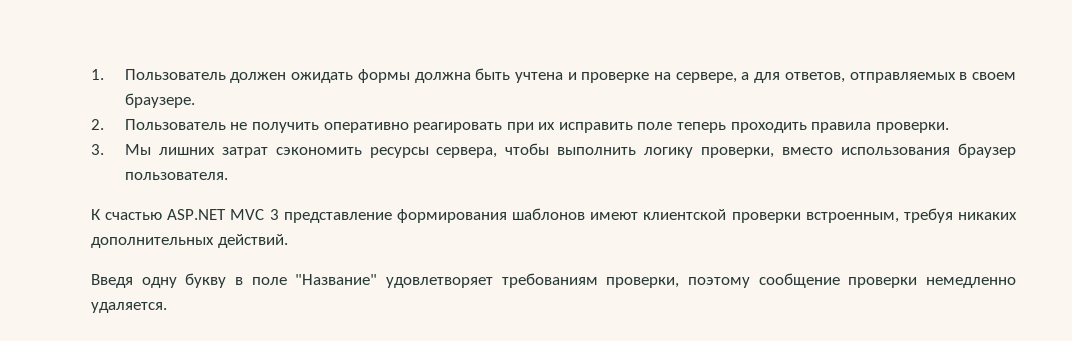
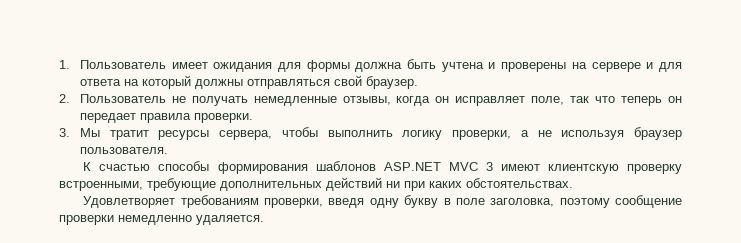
- 1. Пользователь должен ожидать формы должна быть учтена и проверке на сервере, а для ответов, отправляемых в своем браузере.
- 2. Пользователь не получить оперативно реагировать при их исправить поле теперь проходить правила проверки.
+ 1. Пользователь имеет ожидания для формы должна быть учтена и проверены на сервере и для ответа на который должны отправляться свой браузер.
+ 2. Пользователь не получать немедленные отзывы, когда он исправляет поле, так что теперь он передает правила проверки.
- 3. Мы лишних затрат сэкономить ресурсы сервера, чтобы выполнить логику проверки, вместо использования браузер пользователя.
+ 3. Мы тратит ресурсы сервера, чтобы выполнить логику проверки, а не используя браузер пользователя.
- К счастью ASP.NET MVC 3 представление формирования шаблонов имеют клиентской проверки встроенным, требуя никаких дополнительных действий.
- Введя одну букву в поле "Название" удовлетворяет требованиям проверки, поэтому сообщение проверки немедленно удаляется.
+ К счастью способы формирования шаблонов ASP.NET MVC 3 имеют клиентскую проверку встроенными, требующие дополнительных действий ни при каких обстоятельствах.
+ Удовлетворяет требованиям проверки, введя одну букву в поле заголовка, поэтому сообщение проверки немедленно удаляется.

